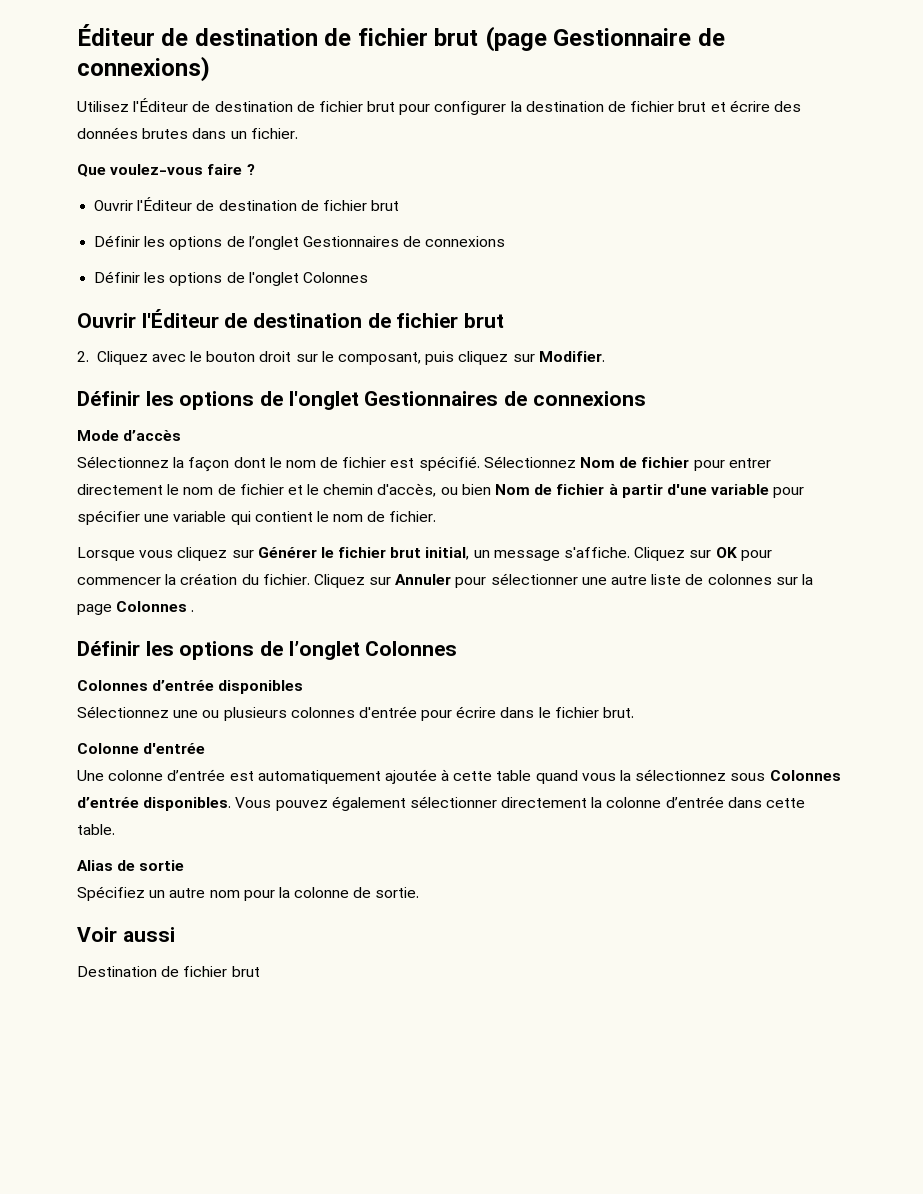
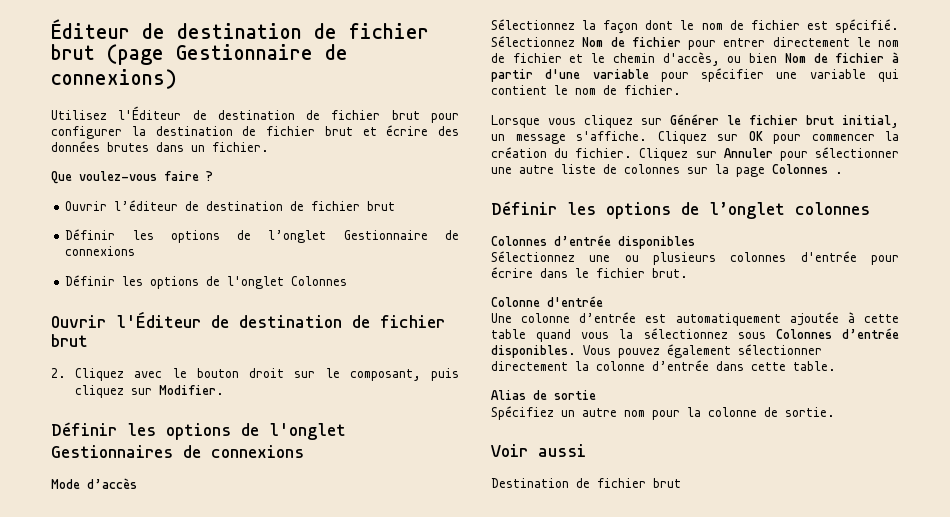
  Que voulez-vous faire ?
- Ouvrir l'Éditeur de destination de fichier brut
- Définir les options de l’onglet Gestionnaires de connexions
+ Ouvrir l’éditeur de destination de fichier brut
+ Définir les options de l’onglet Gestionnaire de connexions
  Cliquez sur Annuler pour sélectionner une autre liste de colonnes sur la page Colonnes .
- Définir les options de l’onglet Colonnes
+ Définir les options de l’onglet colonnes

